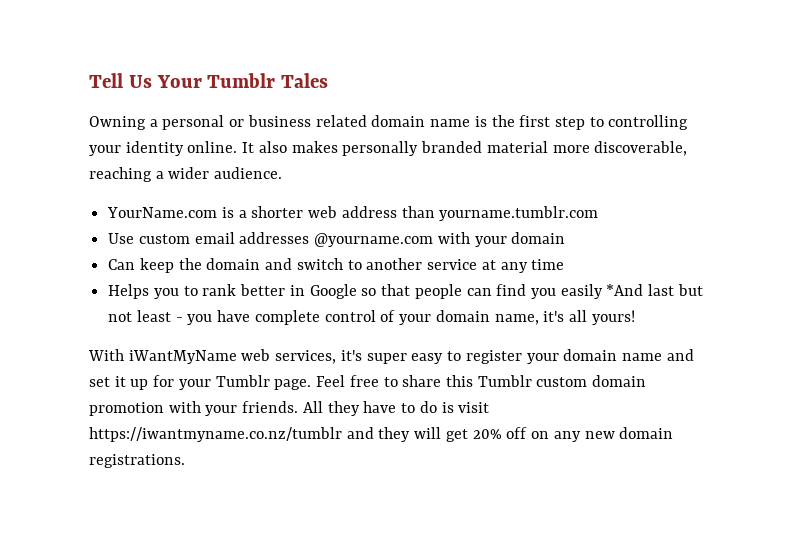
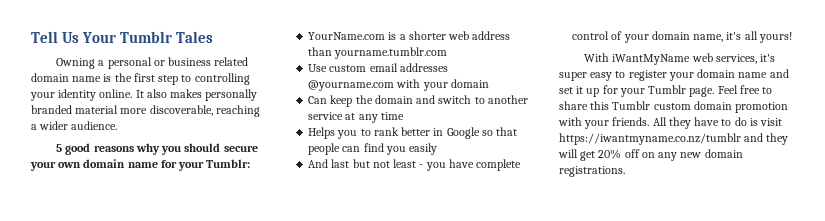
+ 5 good reasons why you should secure your own domain name for your Tumblr:
- Helps you to rank better in Google so that people can find you easily *And last but not least - you have complete control of your domain name, it's all yours!
+ Helps you to rank better in Google so that people can find you easily
+ And last but not least - you have complete control of your domain name, it's all yours!

